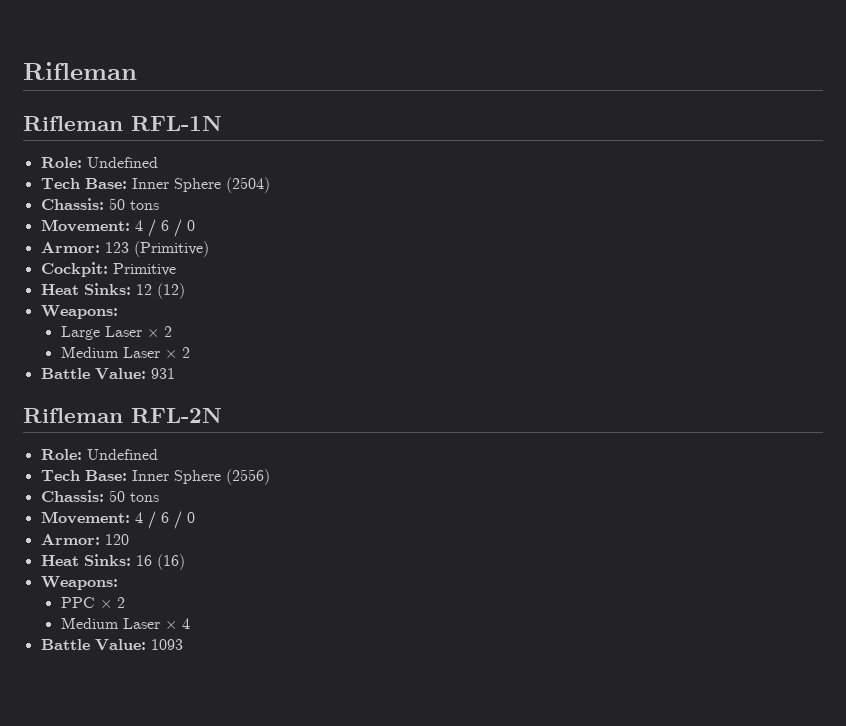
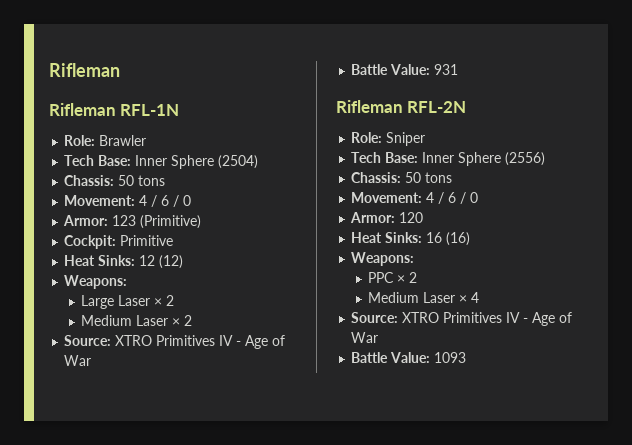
  Rifleman RFL-1N
- Role: Undefined
+ Role: Brawler
  Medium Laser × 2
+ Source: XTRO Primitives IV - Age of War
  Rifleman RFL-2N
- Role: Undefined
+ Role: Sniper
  Medium Laser × 4
+ Source: XTRO Primitives IV - Age of War

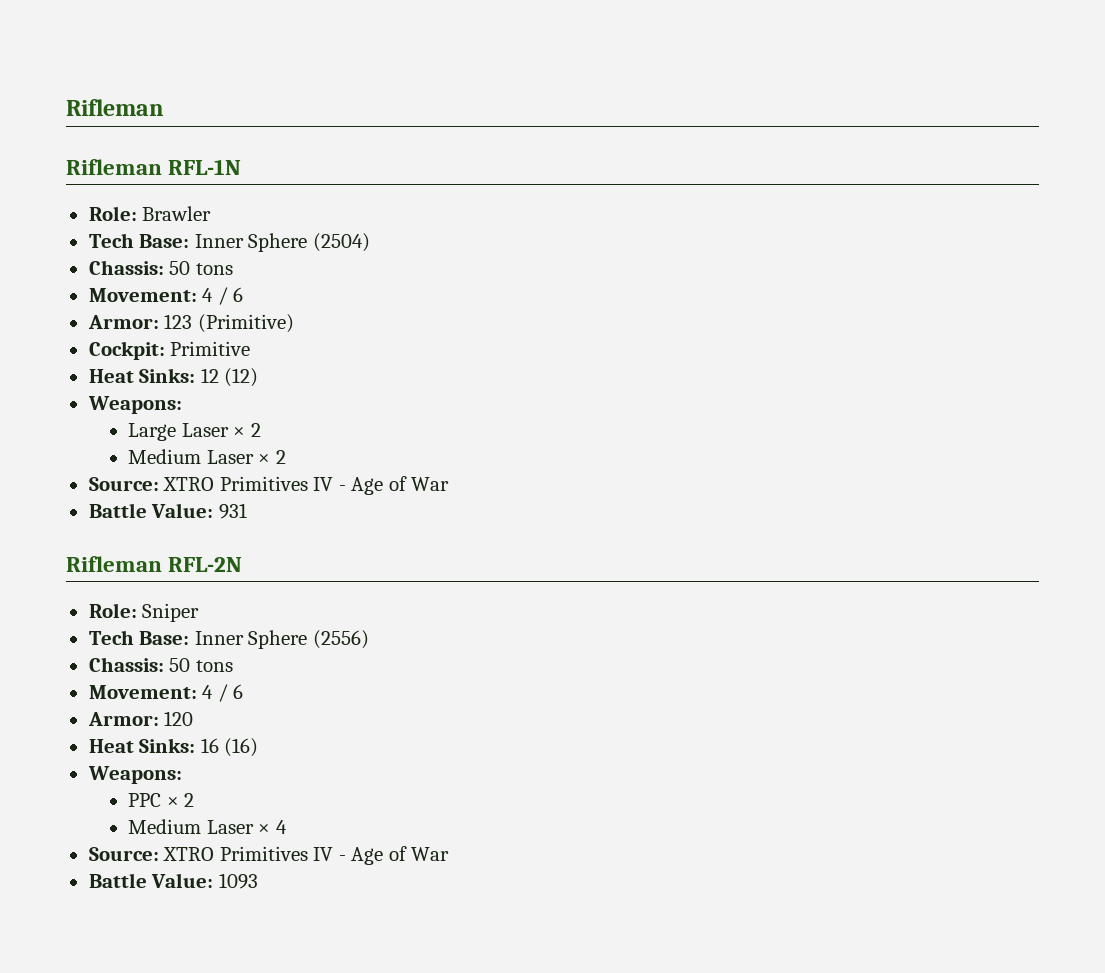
  Tech Base: Inner Sphere (2504)
  Chassis: 50 tons
- Movement: 4 / 6 / 0
+ Movement: 4 / 6
  Tech Base: Inner Sphere (2556)
  Chassis: 50 tons
- Movement: 4 / 6 / 0
+ Movement: 4 / 6

